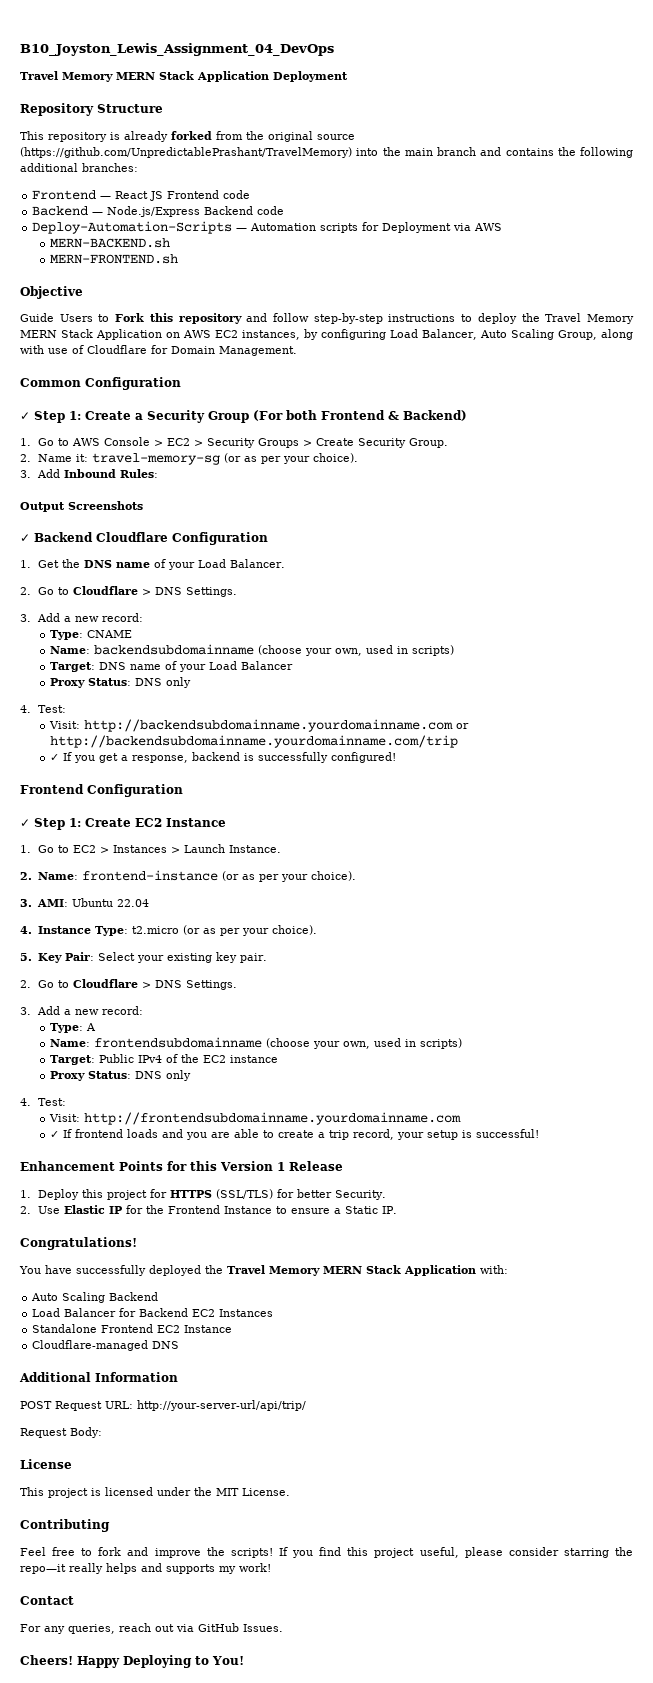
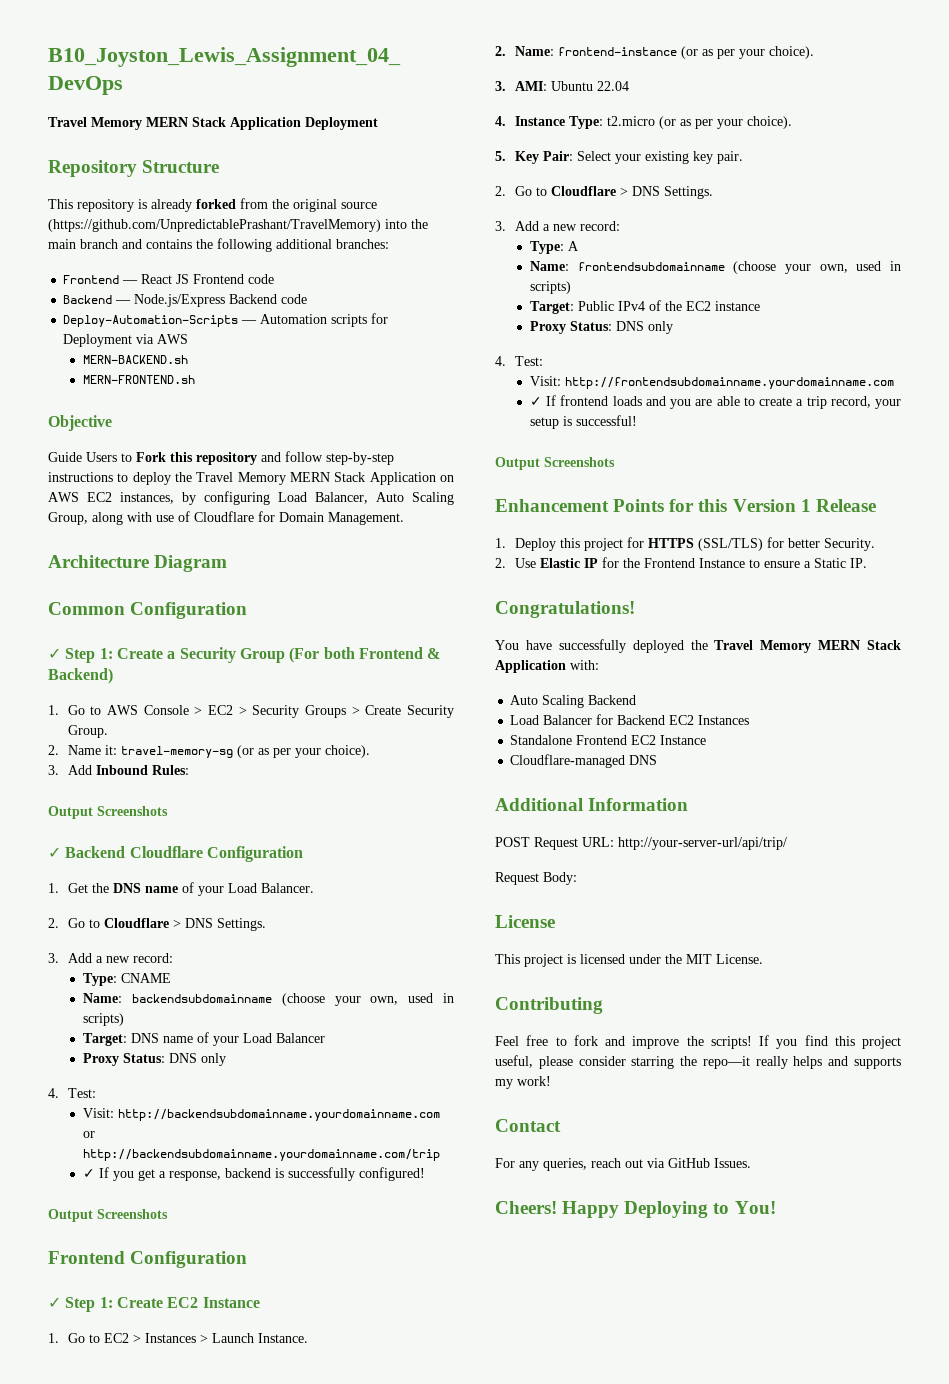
+ Architecture Diagram
  ✓ If you get a response, backend is successfully configured!
+ Output Screenshots
  ✓ If frontend loads and you are able to create a trip record, your setup is successful!
+ Output Screenshots

